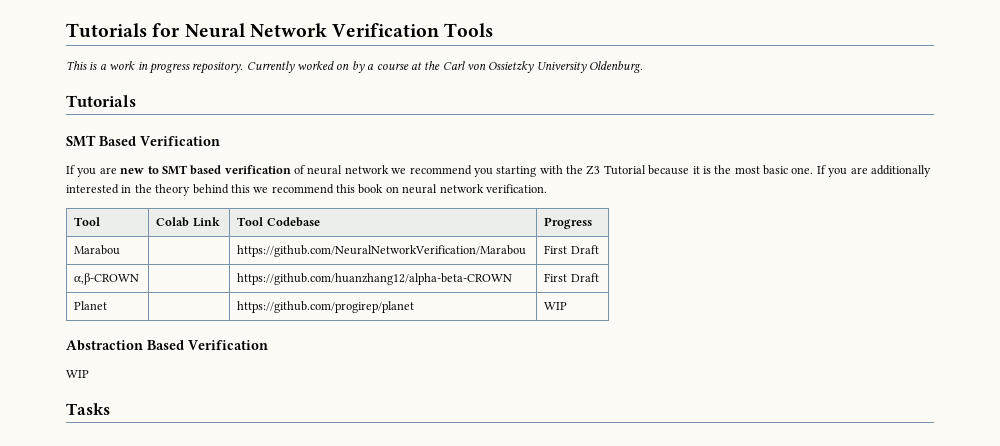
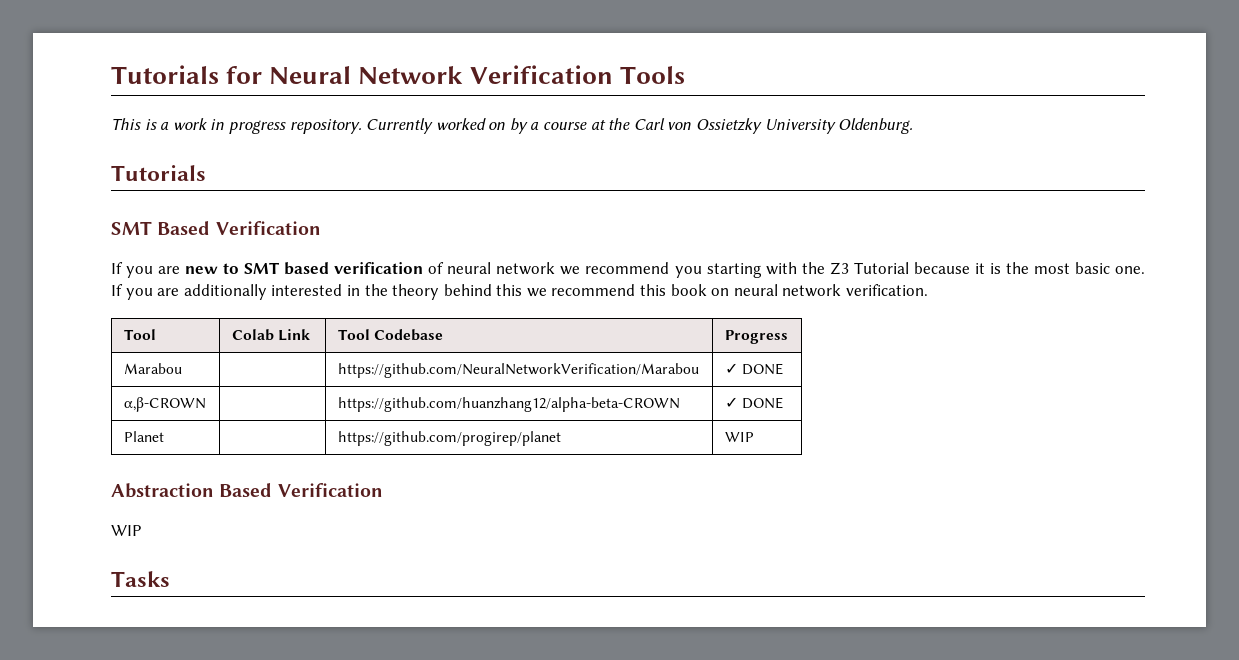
- Marabou | | https://github.com/NeuralNetworkVerification/Marabou | First Draft
+ Marabou | | https://github.com/NeuralNetworkVerification/Marabou | ✓ DONE
- α,β-CROWN | | https://github.com/huanzhang12/alpha-beta-CROWN | First Draft
+ α,β-CROWN | | https://github.com/huanzhang12/alpha-beta-CROWN | ✓ DONE

